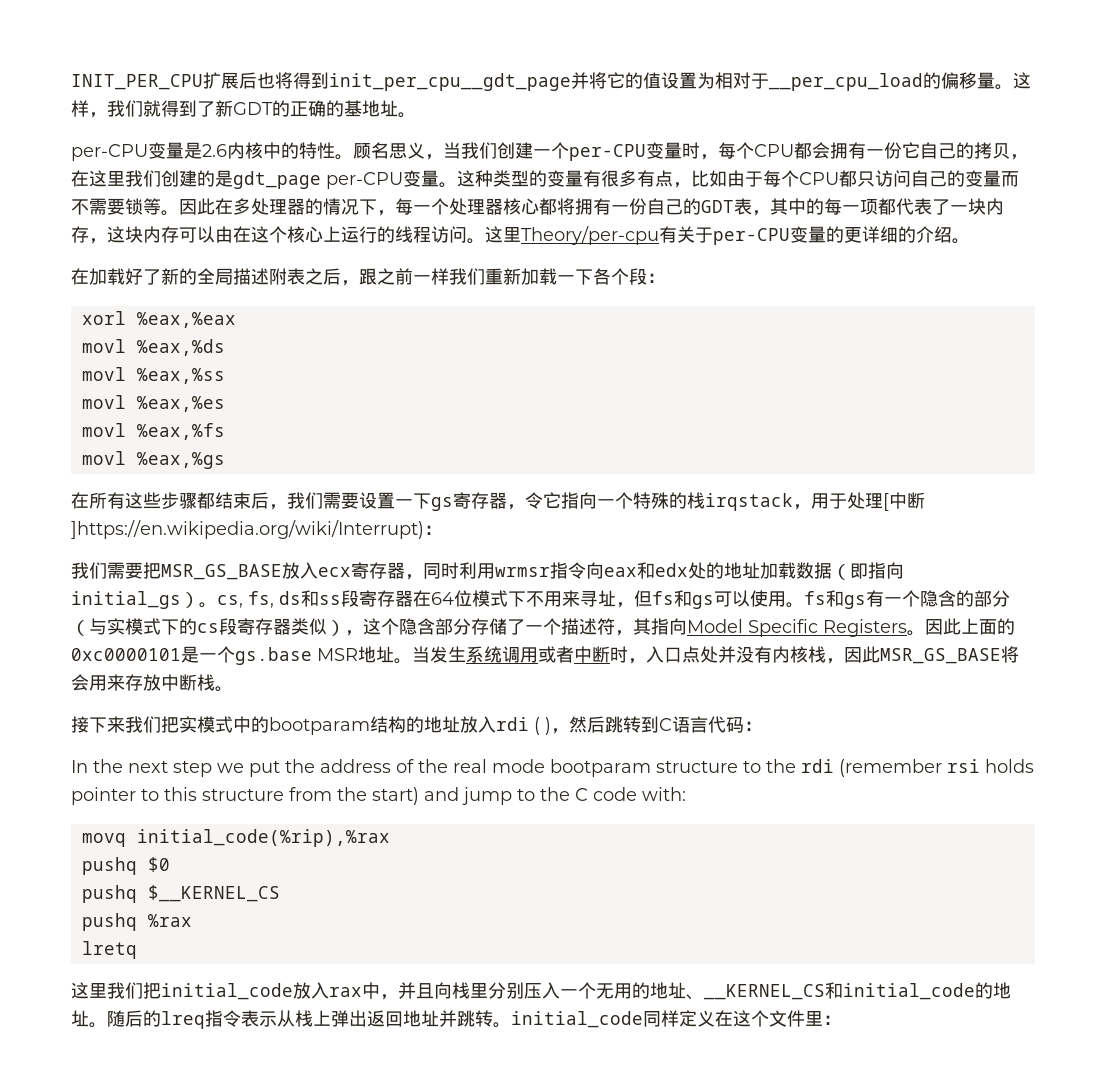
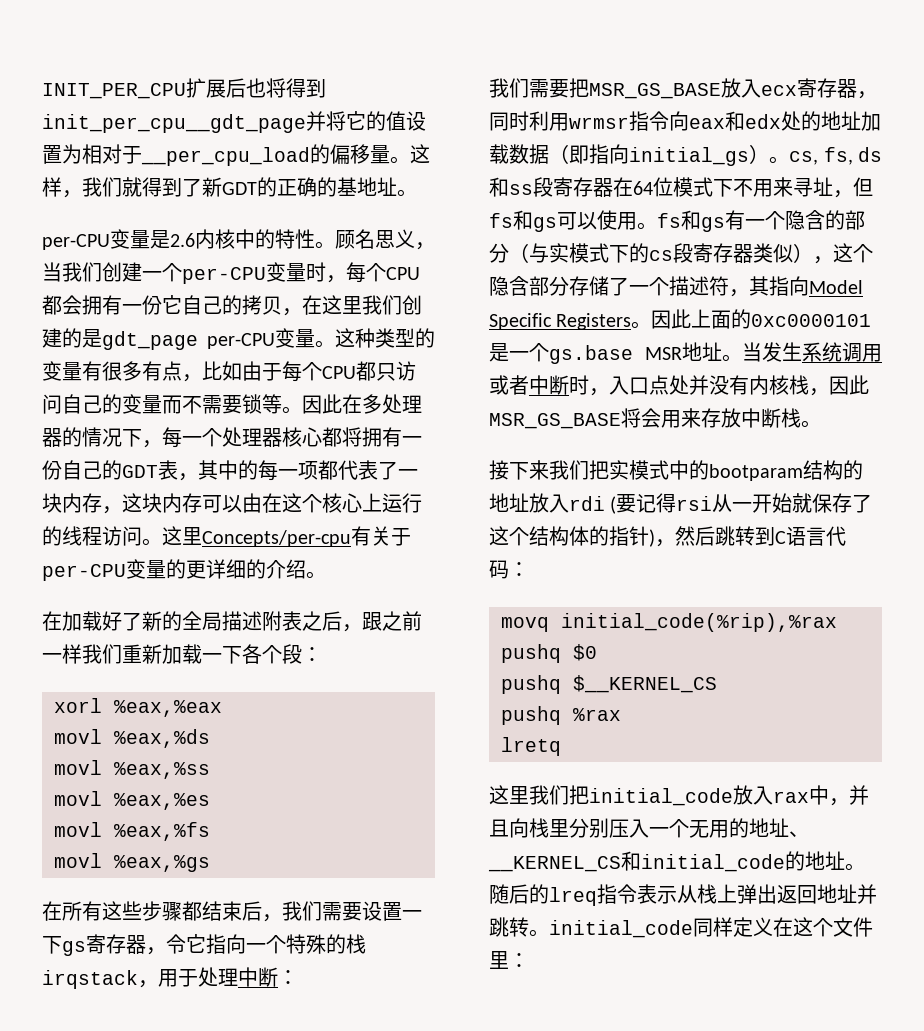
- 这里Theory/per-cpu有关于per-CPU变量的更详细的介绍。
+ 这里Concepts/per-cpu有关于per-CPU变量的更详细的介绍。
- 在所有这些步骤都结束后，我们需要设置一下gs寄存器，令它指向一个特殊的栈irqstack，用于处理[中断]https://en.wikipedia.org/wiki/Interrupt)：
+ 在所有这些步骤都结束后，我们需要设置一下gs寄存器，令它指向一个特殊的栈irqstack，用于处理中断：
- 接下来我们把实模式中的bootparam结构的地址放入rdi ( )，然后跳转到C语言代码：
+ 接下来我们把实模式中的bootparam结构的地址放入rdi (要记得rsi从一开始就保存了这个结构体的指针)，然后跳转到C语言代码：
- In the next step we put the address of the real mode bootparam structure to the rdi (remember rsi holds pointer to this structure from the start) and jump to the C code with:

